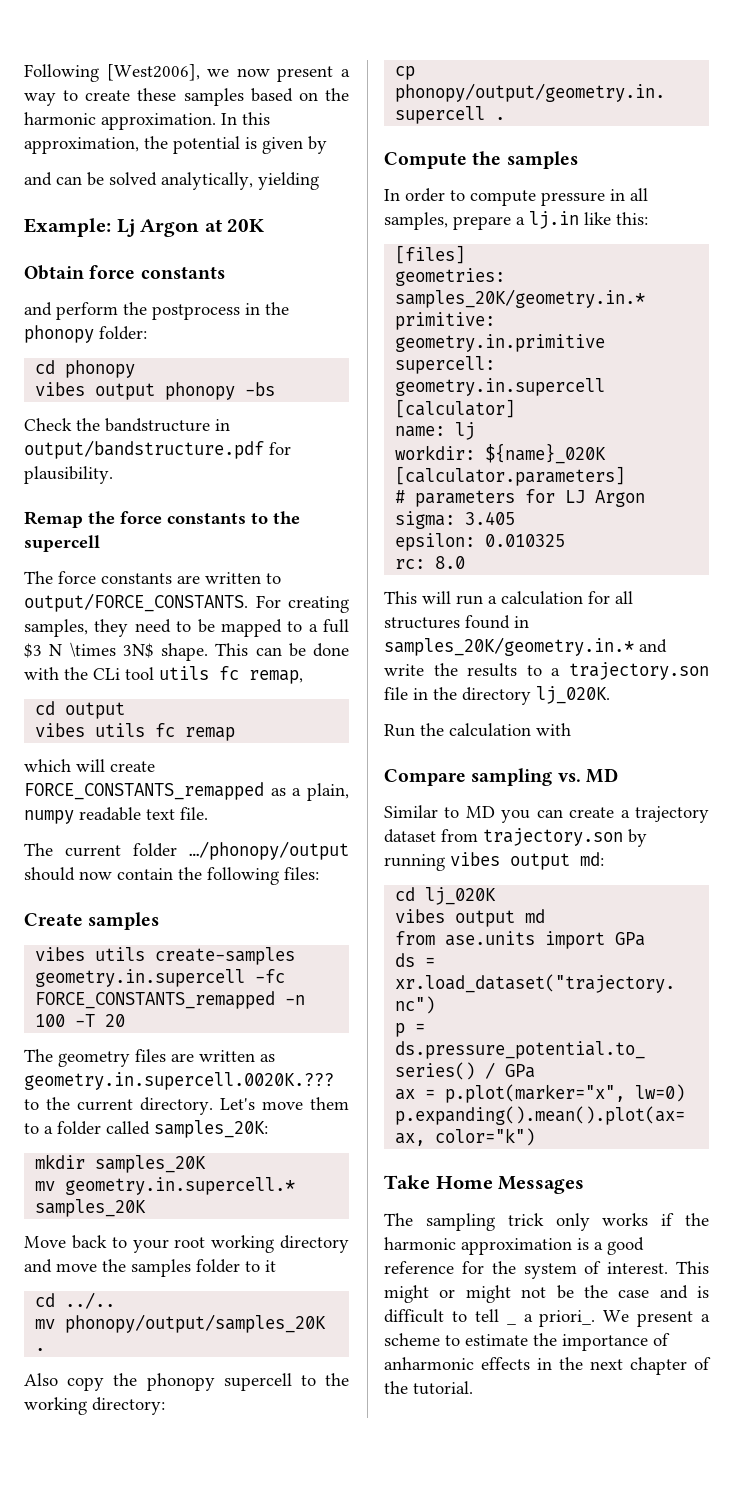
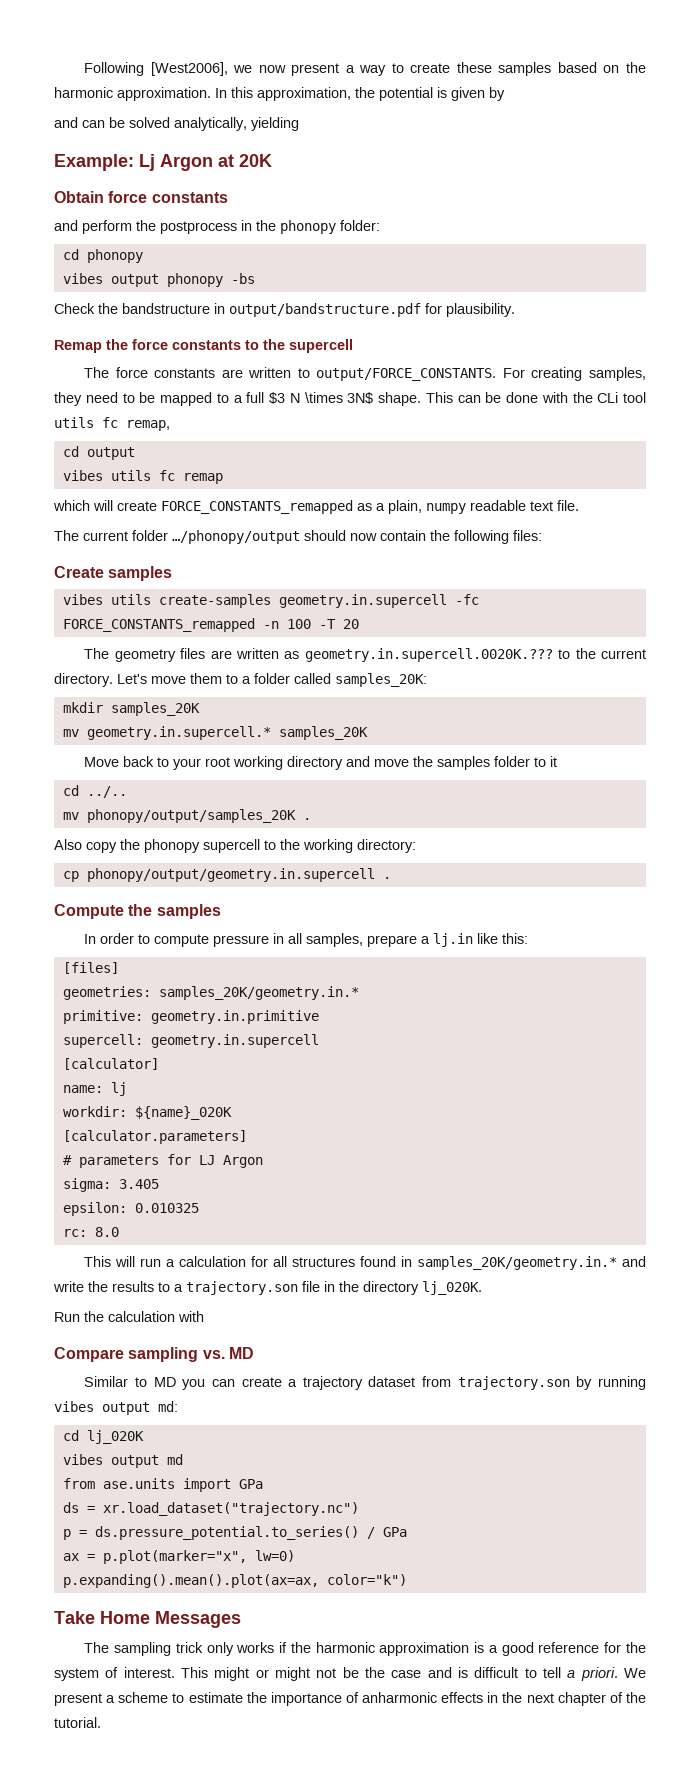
- This might or might not be the case and is difficult to tell _ a priori_.
+ This might or might not be the case and is difficult to tell a priori.

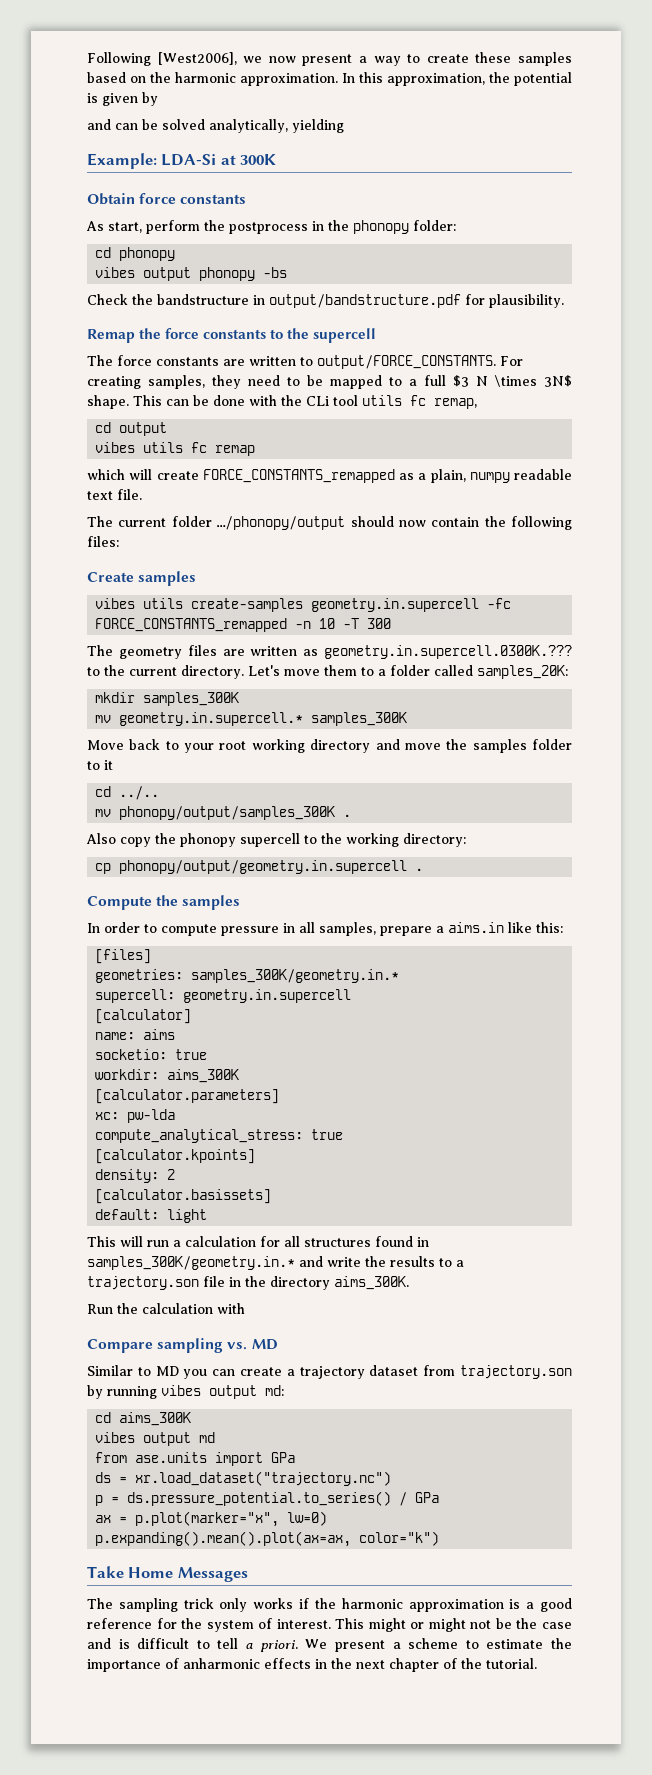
- Example: Lj Argon at 20K
+ Example: LDA-Si at 300K
- and perform the postprocess in the phonopy folder:
+ As start, perform the postprocess in the phonopy folder:
- vibes utils create-samples geometry.in.supercell -fc FORCE_CONSTANTS_remapped -n 100 -T 20
+ vibes utils create-samples geometry.in.supercell -fc FORCE_CONSTANTS_remapped -n 10 -T 300
- The geometry files are written as geometry.in.supercell.0020K.??? to the current directory.
+ The geometry files are written as geometry.in.supercell.0300K.??? to the current directory.
- mkdir samples_20K
+ mkdir samples_300K
- mv geometry.in.supercell.* samples_20K
+ mv geometry.in.supercell.* samples_300K
- mv phonopy/output/samples_20K .
+ mv phonopy/output/samples_300K .
- In order to compute pressure in all samples, prepare a lj.in like this:
+ In order to compute pressure in all samples, prepare a aims.in like this:
- geometries: samples_20K/geometry.in.*
- primitive: geometry.in.primitive
+ geometries: samples_300K/geometry.in.*
- name: lj
+ name: aims
+ socketio: true
- workdir: ${name}_020K
+ workdir: aims_300K
- # parameters for LJ Argon
- sigma: 3.405
- epsilon: 0.010325
- rc: 8.0
+ xc: pw-lda
+ compute_analytical_stress: true
+ [calculator.kpoints]
+ density: 2
+ [calculator.basissets]
+ default: light
- This will run a calculation for all structures found in samples_20K/geometry.in.* and write the results to a trajectory.son file in the directory lj_020K.
+ This will run a calculation for all structures found in samples_300K/geometry.in.* and write the results to a trajectory.son file in the directory aims_300K.
- cd lj_020K
+ cd aims_300K

